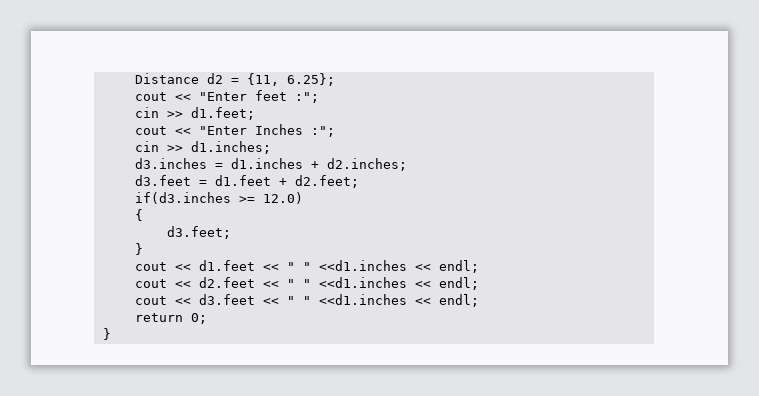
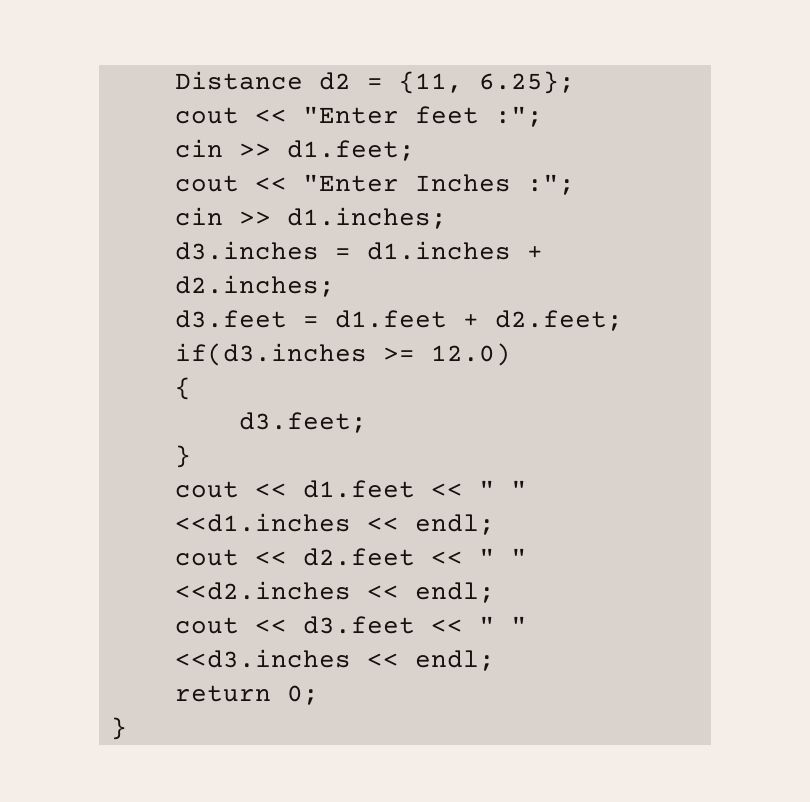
- cout << d2.feet << " " <<d1.inches << endl;
+ cout << d2.feet << " " <<d2.inches << endl;
- cout << d3.feet << " " <<d1.inches << endl;
+ cout << d3.feet << " " <<d3.inches << endl;

